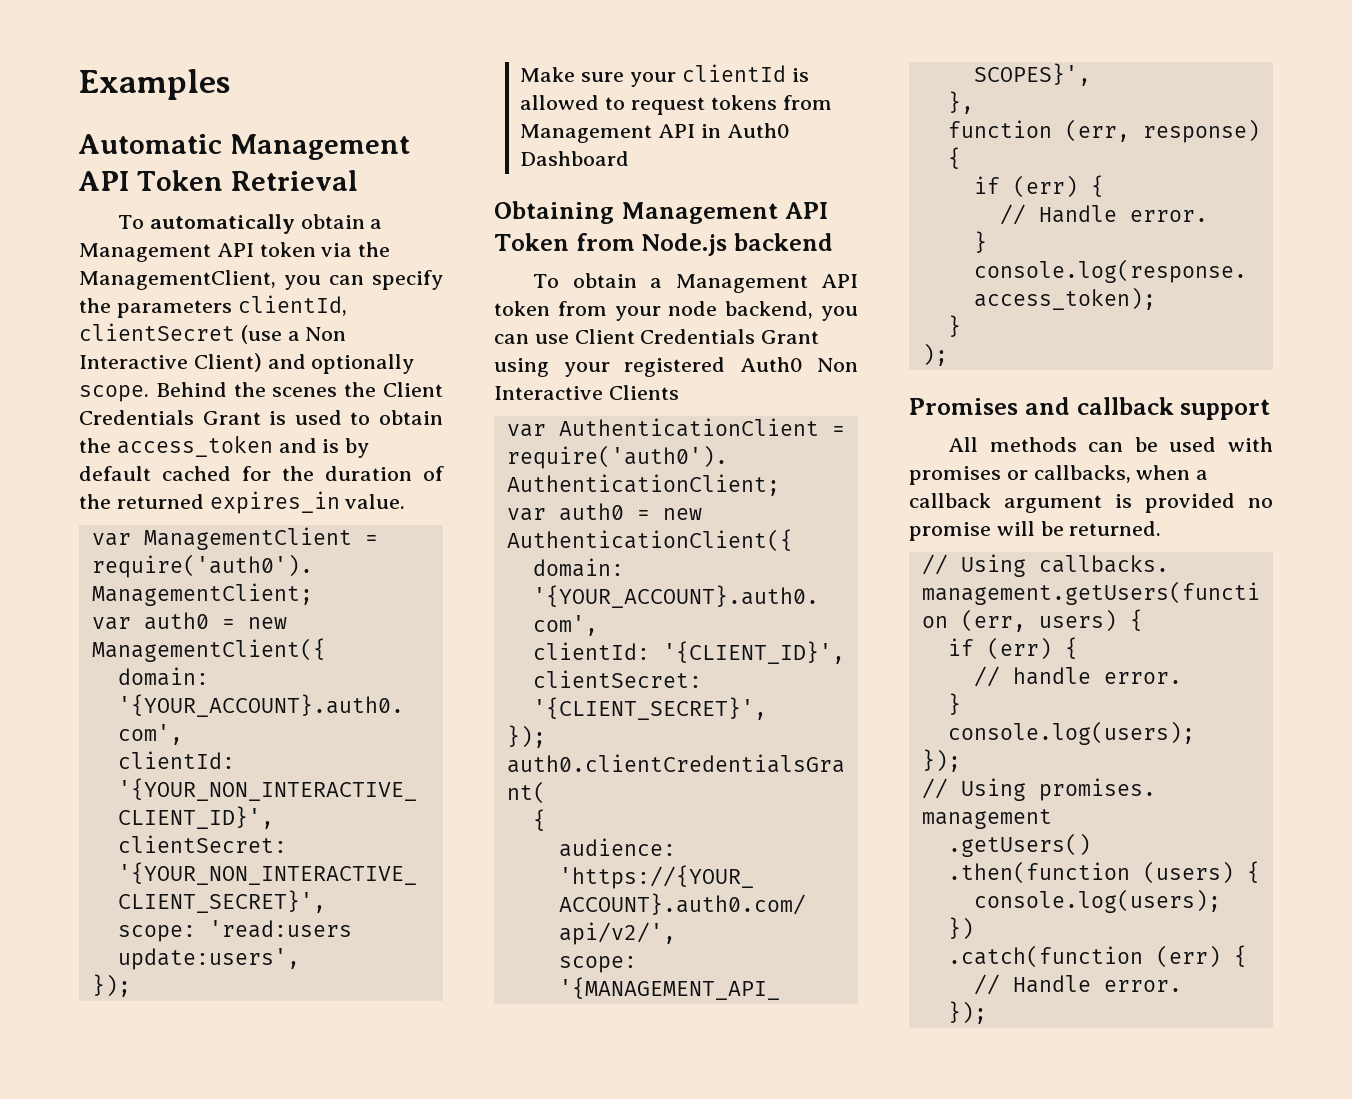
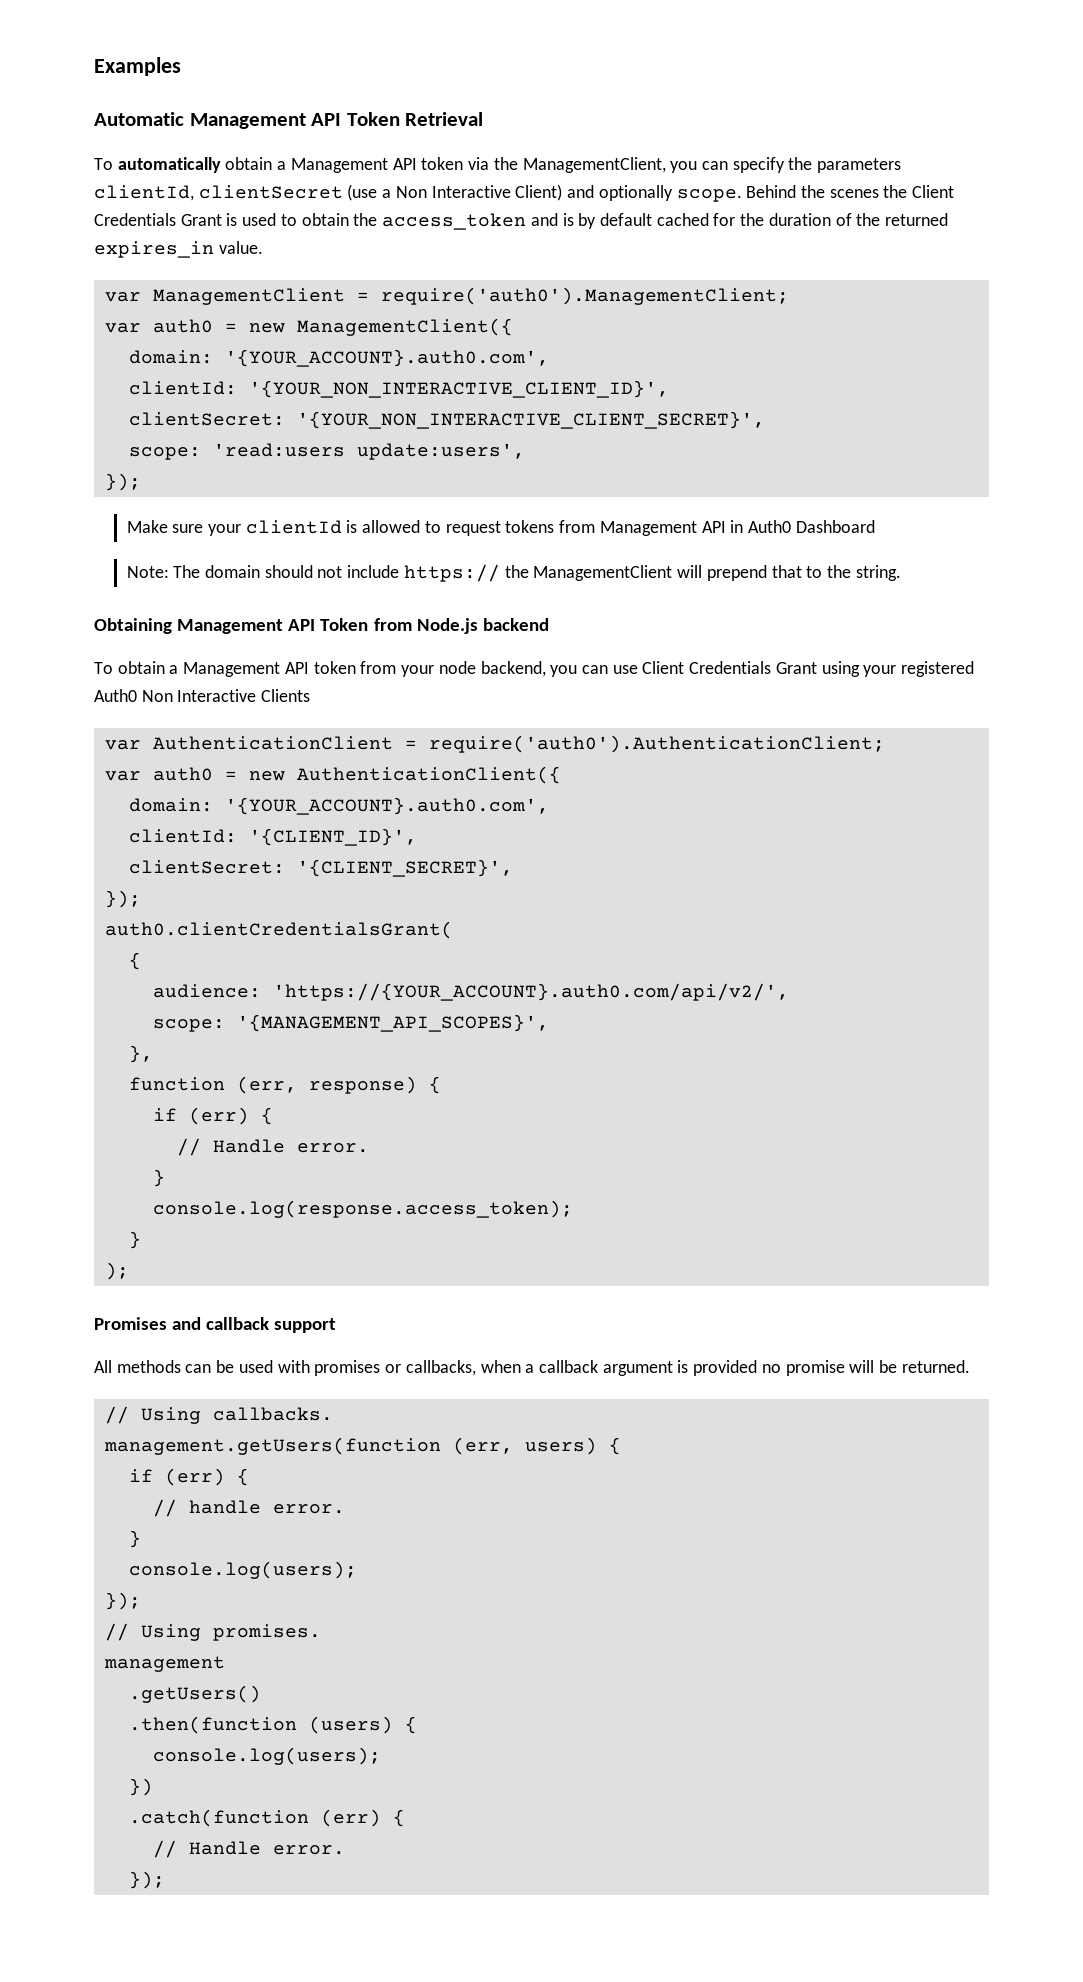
+ Note: The domain should not include https:// the ManagementClient will prepend that to the string.

